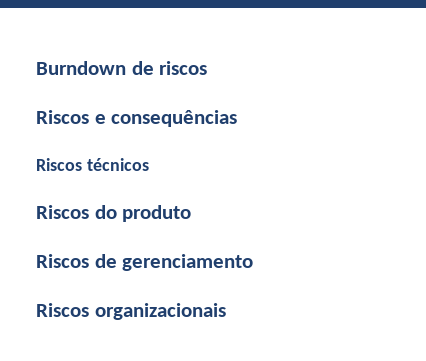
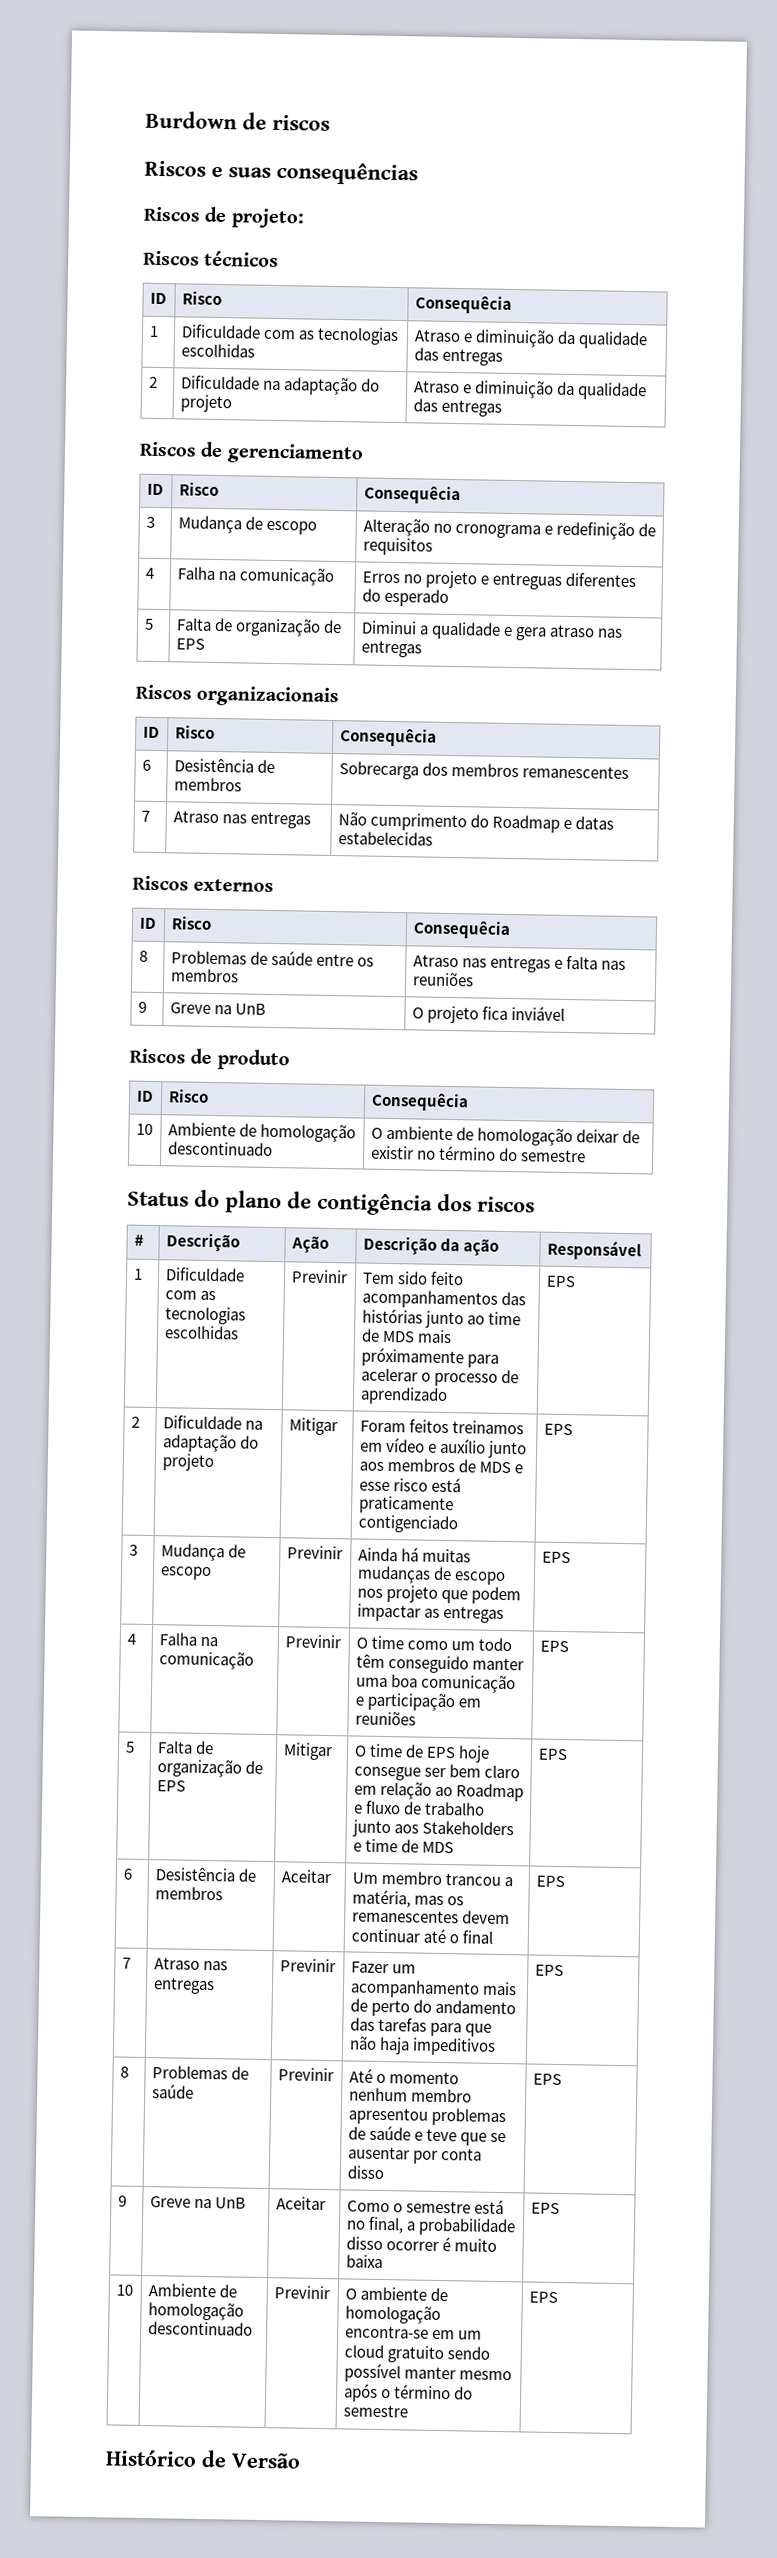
- Burndown de riscos
+ Burdown de riscos
- Riscos e consequências
+ Riscos e suas consequências
+ Riscos de projeto:
  Riscos técnicos
- Riscos do produto
+ ID | Risco | Consequêcia
+ 1 | Dificuldade com as tecnologias escolhidas | Atraso e diminuição da qualidade das entregas
+ 2 | Dificuldade na adaptação do projeto | Atraso e diminuição da qualidade das entregas
  Riscos de gerenciamento
+ ID | Risco | Consequêcia
+ 3 | Mudança de escopo | Alteração no cronograma e redefinição de requisitos
+ 4 | Falha na comunicação | Erros no projeto e entreguas diferentes do esperado
+ 5 | Falta de organização de EPS | Diminui a qualidade e gera atraso nas entregas
  Riscos organizacionais
+ ID | Risco | Consequêcia
+ 6 | Desistência de membros | Sobrecarga dos membros remanescentes
+ 7 | Atraso nas entregas | Não cumprimento do Roadmap e datas estabelecidas
+ Riscos externos
+ ID | Risco | Consequêcia
+ 8 | Problemas de saúde entre os membros | Atraso nas entregas e falta nas reuniões
+ 9 | Greve na UnB | O projeto fica inviável
+ Riscos de produto
+ ID | Risco | Consequêcia
+ 10 | Ambiente de homologação descontinuado | O ambiente de homologação deixar de existir no término do semestre
+ Status do plano de contigência dos riscos
+ # | Descrição | Ação | Descrição da ação | Responsável
+ 1 | Dificuldade com as tecnologias escolhidas | Previnir | Tem sido feito acompanhamentos das histórias junto ao time de MDS mais próximamente para acelerar o processo de aprendizado | EPS
+ 2 | Dificuldade na adaptação do projeto | Mitigar | Foram feitos treinamos em vídeo e auxílio junto aos membros de MDS e esse risco está praticamente contigenciado | EPS
+ 3 | Mudança de escopo | Previnir | Ainda há muitas mudanças de escopo nos projeto que podem impactar as entregas | EPS
+ 4 | Falha na comunicação | Previnir | O time como um todo têm conseguido manter uma boa comunicação e participação em reuniões | EPS
+ 5 | Falta de organização de EPS | Mitigar | O time de EPS hoje consegue ser bem claro em relação ao Roadmap e fluxo de trabalho junto aos Stakeholders e time de MDS | EPS
+ 6 | Desistência de membros | Aceitar | Um membro trancou a matéria, mas os remanescentes devem continuar até o final | EPS
+ 7 | Atraso nas entregas | Previnir | Fazer um acompanhamento mais de perto do andamento das tarefas para que não haja impeditivos | EPS
+ 8 | Problemas de saúde | Previnir | Até o momento nenhum membro apresentou problemas de saúde e teve que se ausentar por conta disso | EPS
+ 9 | Greve na UnB | Aceitar | Como o semestre está no final, a probabilidade disso ocorrer é muito baixa | EPS
+ 10 | Ambiente de homologação descontinuado | Previnir | O ambiente de homologação encontra-se em um cloud gratuito sendo possível manter mesmo após o término do semestre | EPS
+ Histórico de Versão

